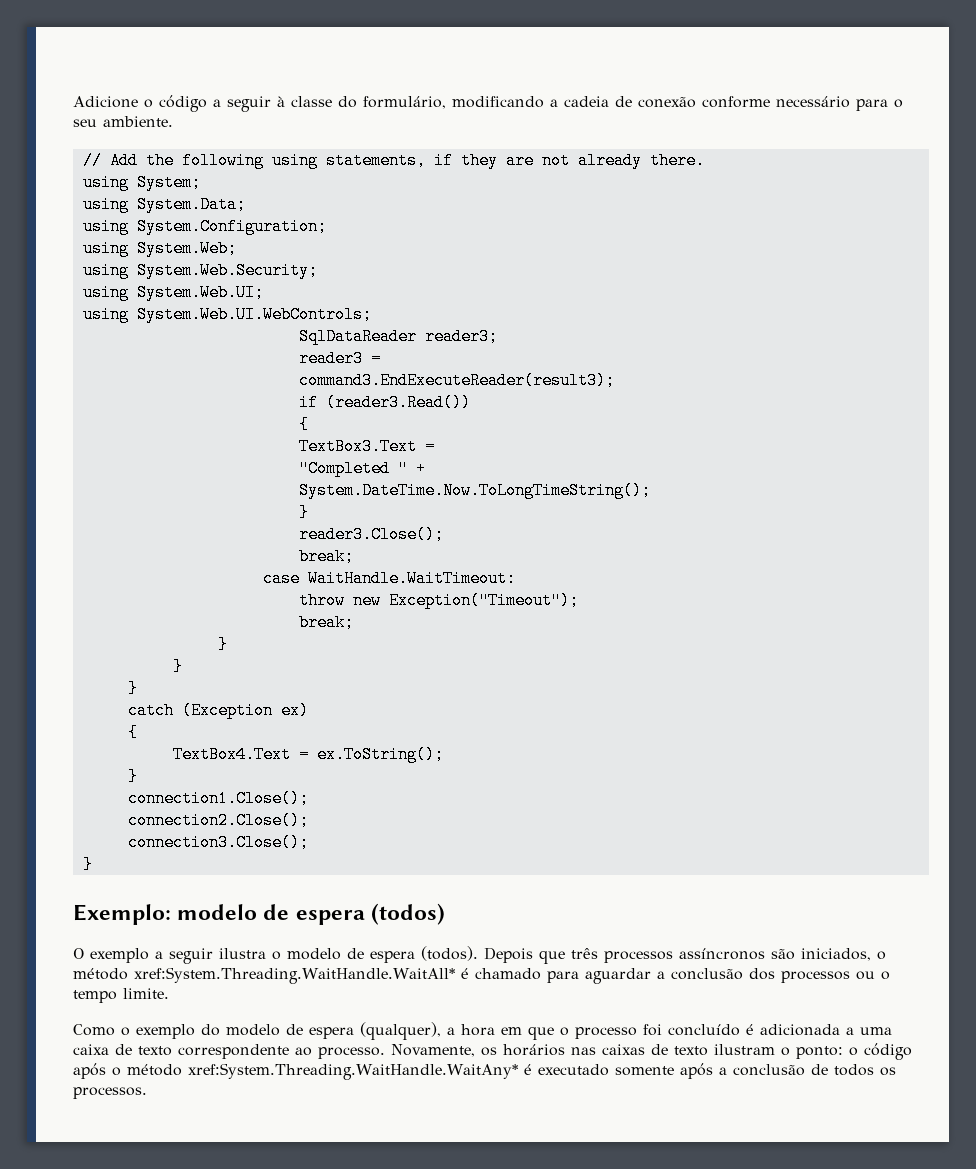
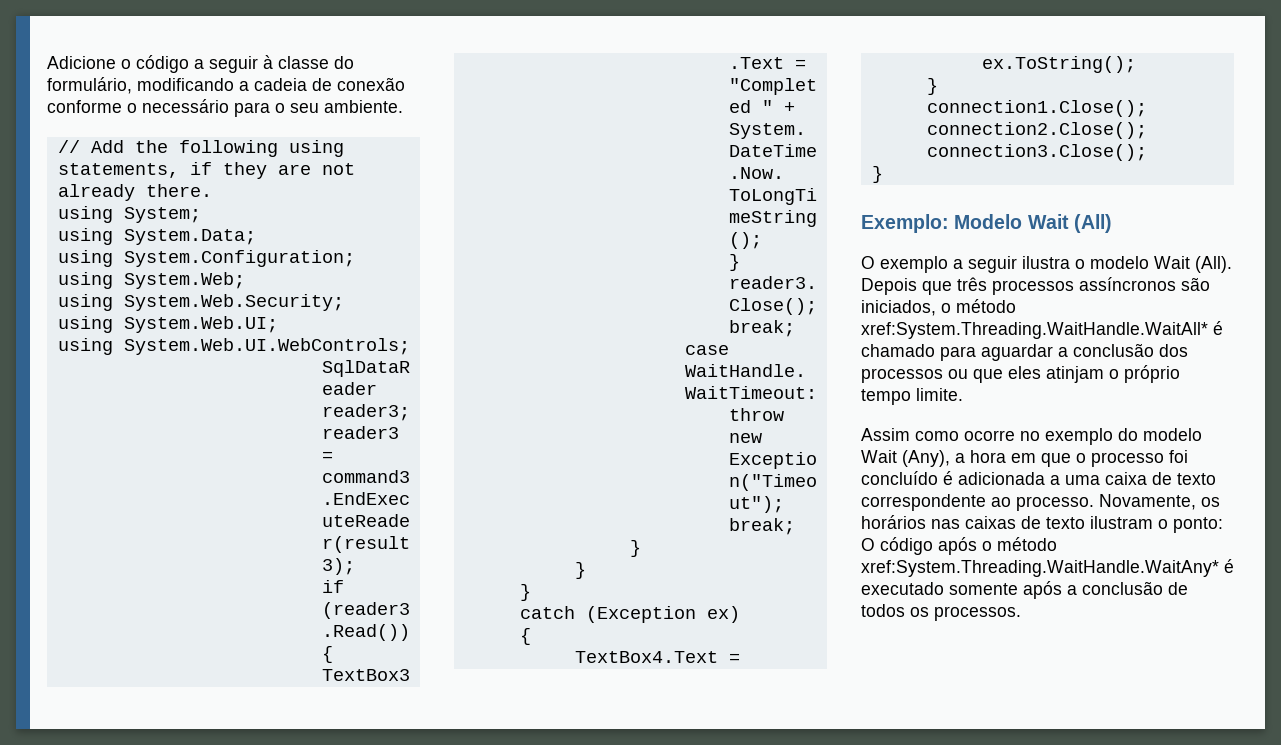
- Adicione o código a seguir à classe do formulário, modificando a cadeia de conexão conforme necessário para o seu ambiente.
+ Adicione o código a seguir à classe do formulário, modificando a cadeia de conexão conforme o necessário para o seu ambiente.
- Exemplo: modelo de espera (todos)
+ Exemplo: Modelo Wait (All)
- O exemplo a seguir ilustra o modelo de espera (todos).
+ O exemplo a seguir ilustra o modelo Wait (All).
- Depois que três processos assíncronos são iniciados, o método xref:System.Threading.WaitHandle.WaitAll* é chamado para aguardar a conclusão dos processos ou o tempo limite.
- Como o exemplo do modelo de espera (qualquer), a hora em que o processo foi concluído é adicionada a uma caixa de texto correspondente ao processo.
+ Depois que três processos assíncronos são iniciados, o método xref:System.Threading.WaitHandle.WaitAll* é chamado para aguardar a conclusão dos processos ou que eles atinjam o próprio tempo limite.
+ Assim como ocorre no exemplo do modelo Wait (Any), a hora em que o processo foi concluído é adicionada a uma caixa de texto correspondente ao processo.
- Novamente, os horários nas caixas de texto ilustram o ponto: o código após o método xref:System.Threading.WaitHandle.WaitAny* é executado somente após a conclusão de todos os processos.
+ Novamente, os horários nas caixas de texto ilustram o ponto: O código após o método xref:System.Threading.WaitHandle.WaitAny* é executado somente após a conclusão de todos os processos.

